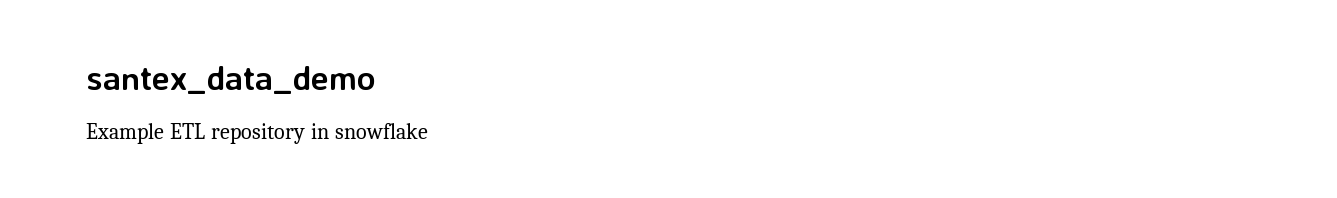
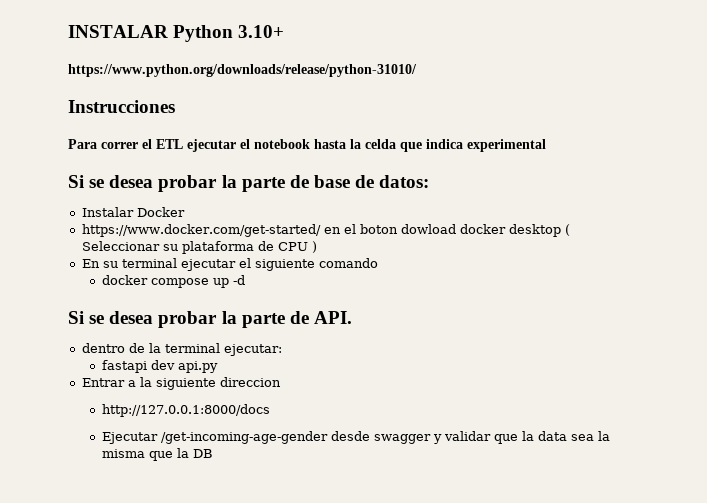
- santex_data_demo
- Example ETL repository in snowflake
+ INSTALAR Python 3.10+
+ https://www.python.org/downloads/release/python-31010/
+ Instrucciones
+ Para correr el ETL ejecutar el notebook hasta la celda que indica experimental
+ Si se desea probar la parte de base de datos:
+ Instalar Docker
+ https://www.docker.com/get-started/ en el boton dowload docker desktop ( Seleccionar su plataforma de CPU )
+ En su terminal ejecutar el siguiente comando
+ docker compose up -d
+ Si se desea probar la parte de API.
+ dentro de la terminal ejecutar:
+ fastapi dev api.py
+ Entrar a la siguiente direccion
+ http://127.0.0.1:8000/docs
+ Ejecutar /get-incoming-age-gender desde swagger y validar que la data sea la misma que la DB

